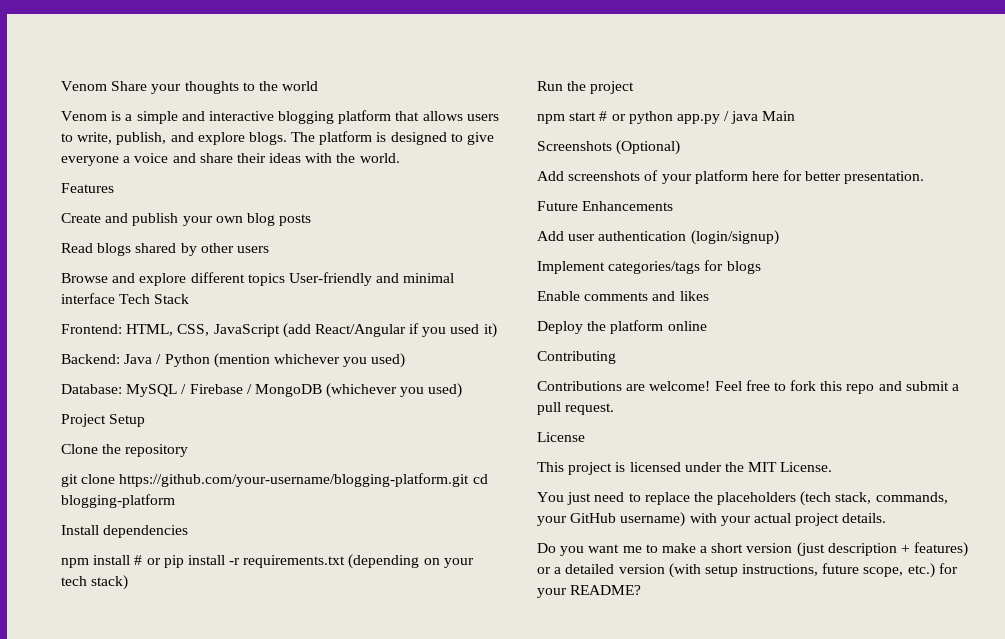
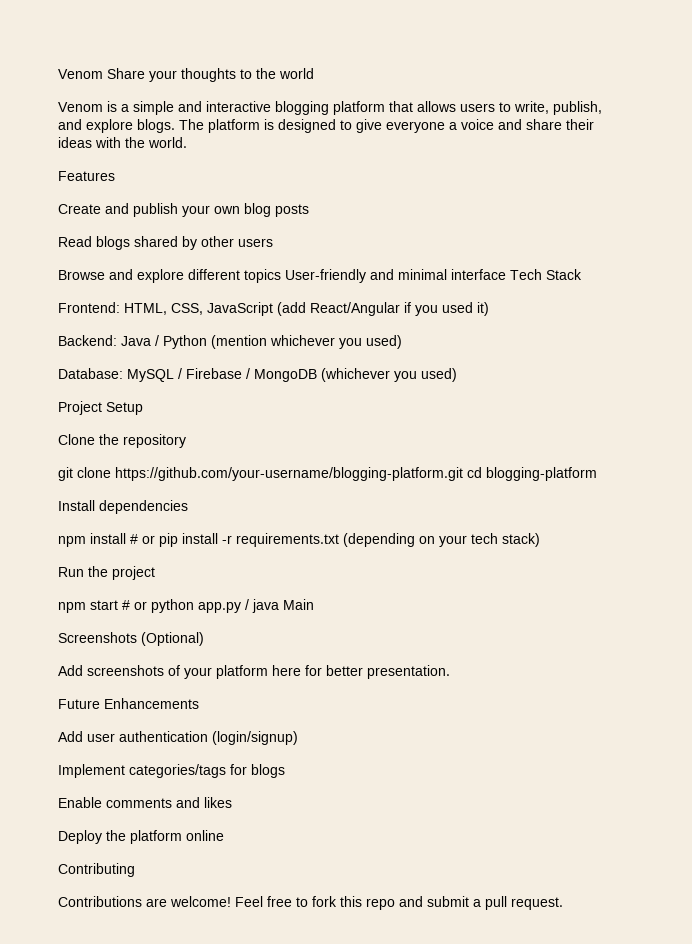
- License
- This project is licensed under the MIT License.
- You just need to replace the placeholders (tech stack, commands, your GitHub username) with your actual project details.
- Do you want me to make a short version (just description + features) or a detailed version (with setup instructions, future scope, etc.) for your README?

